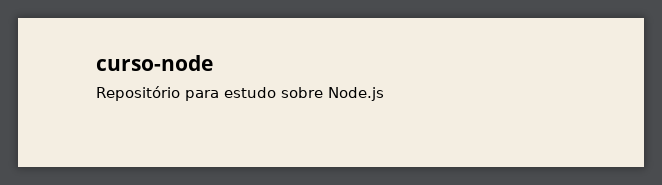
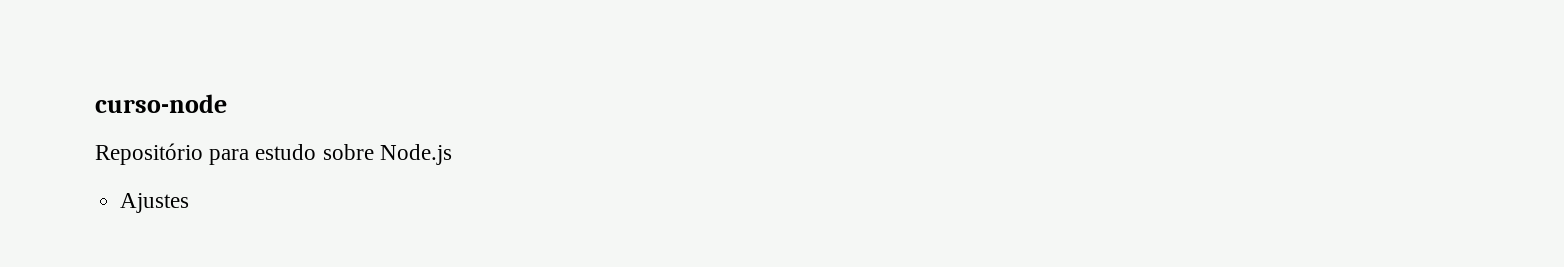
+ Ajustes

